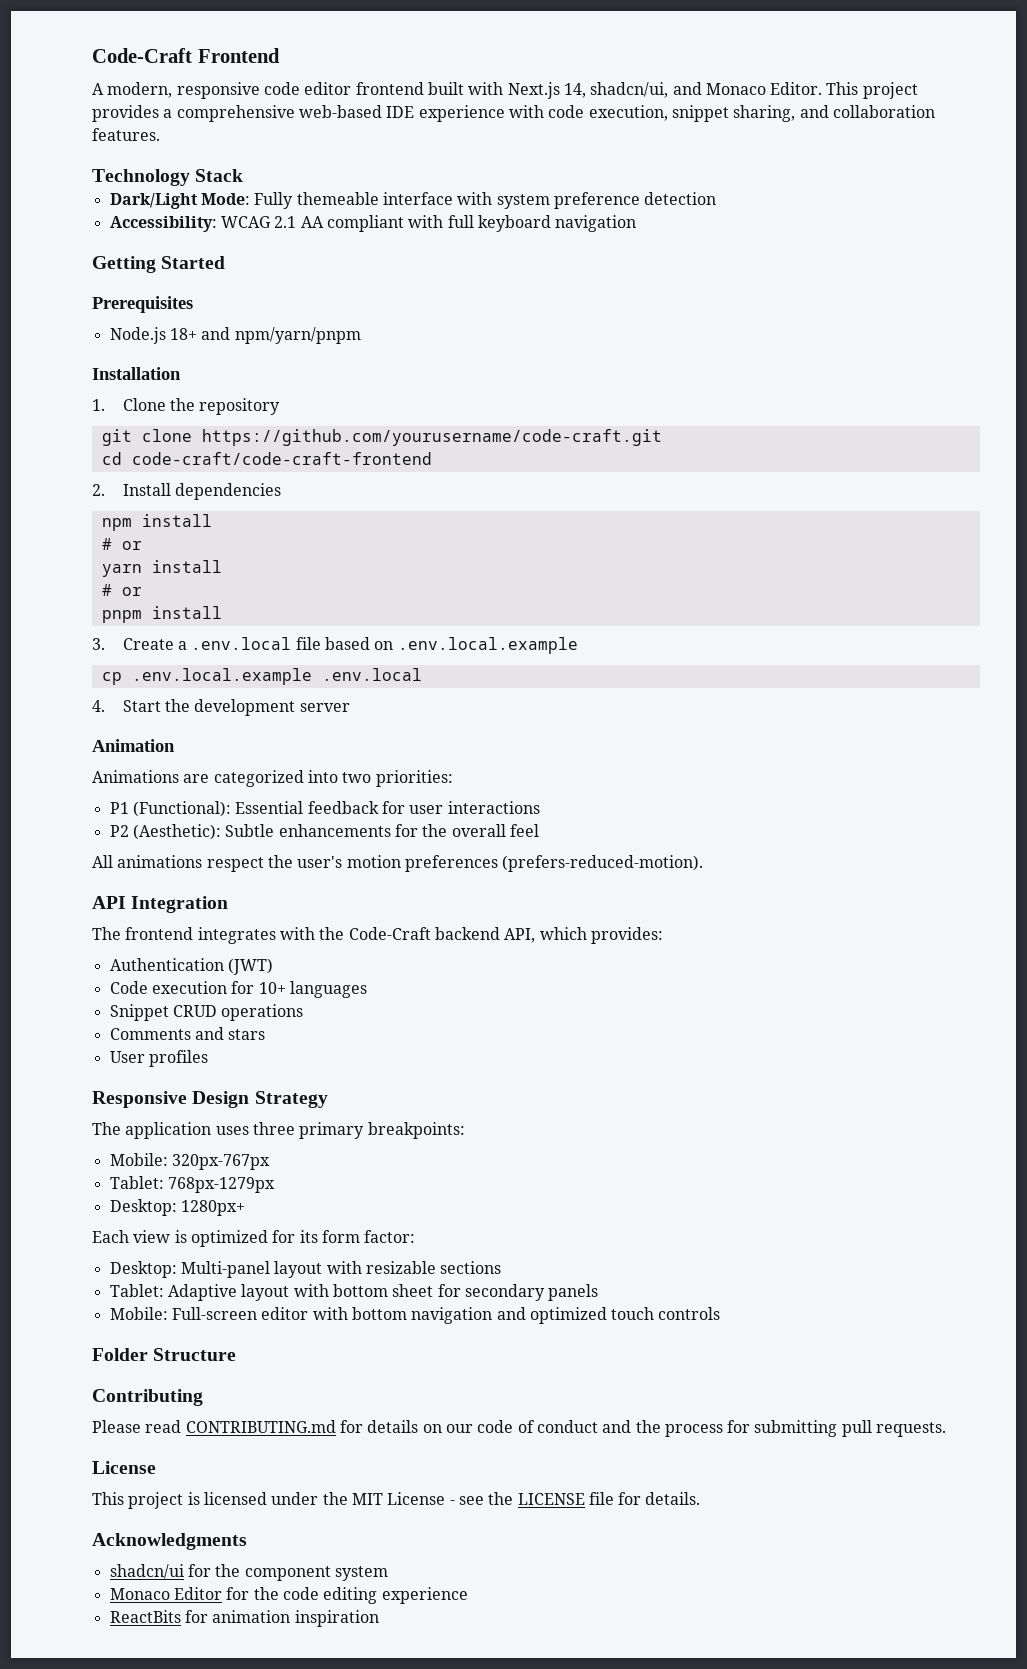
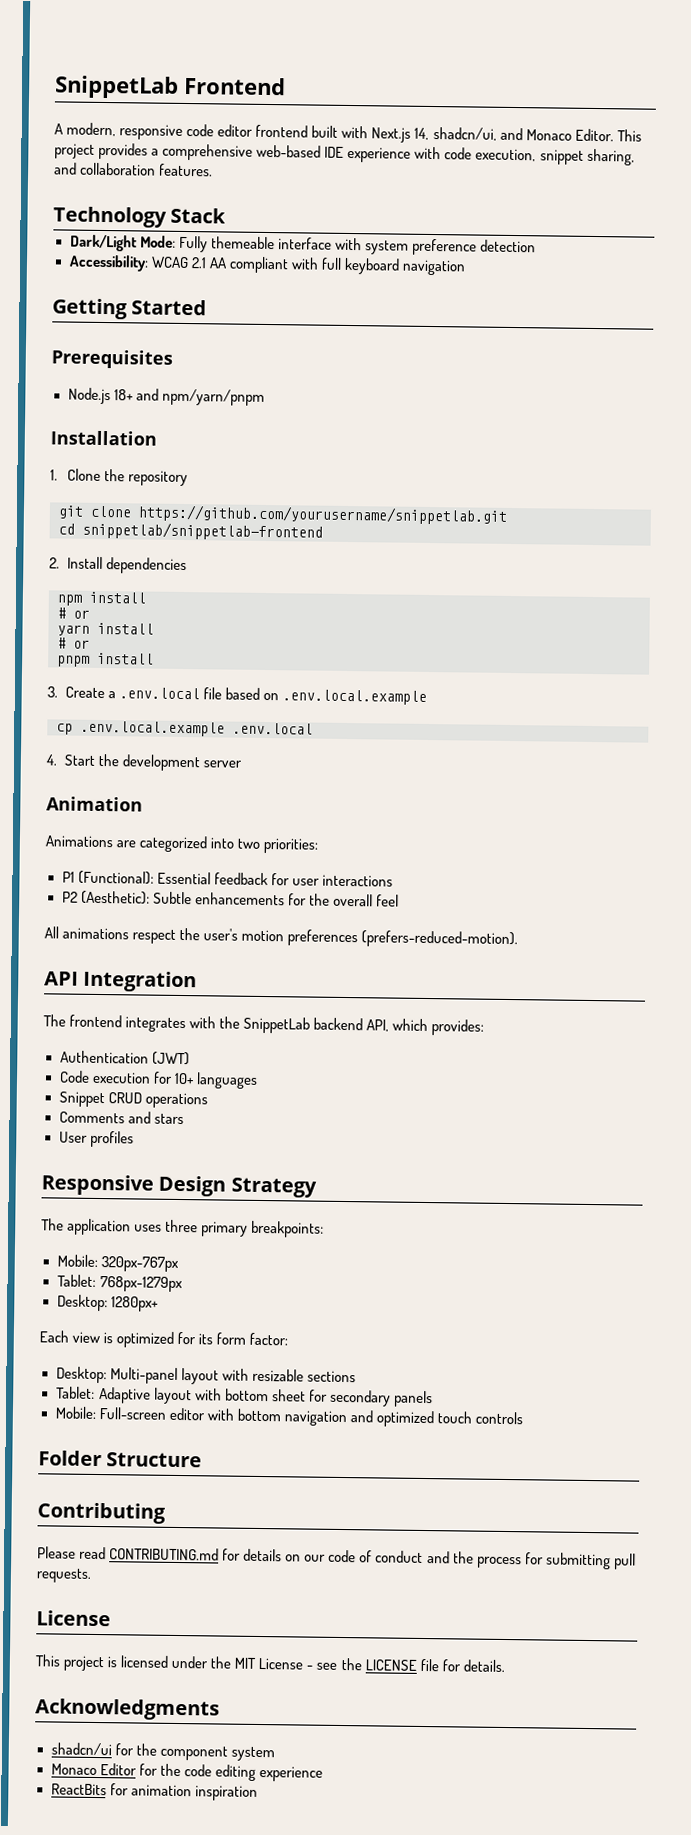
- Code-Craft Frontend
+ SnippetLab Frontend
- git clone https://github.com/yourusername/code-craft.git
+ git clone https://github.com/yourusername/snippetlab.git
- cd code-craft/code-craft-frontend
+ cd snippetlab/snippetlab-frontend
- The frontend integrates with the Code-Craft backend API, which provides:
+ The frontend integrates with the SnippetLab backend API, which provides:

